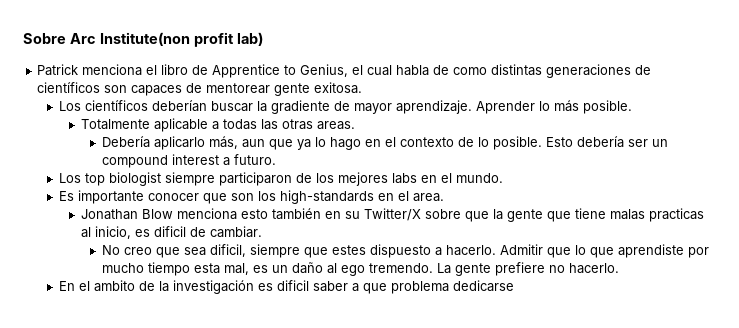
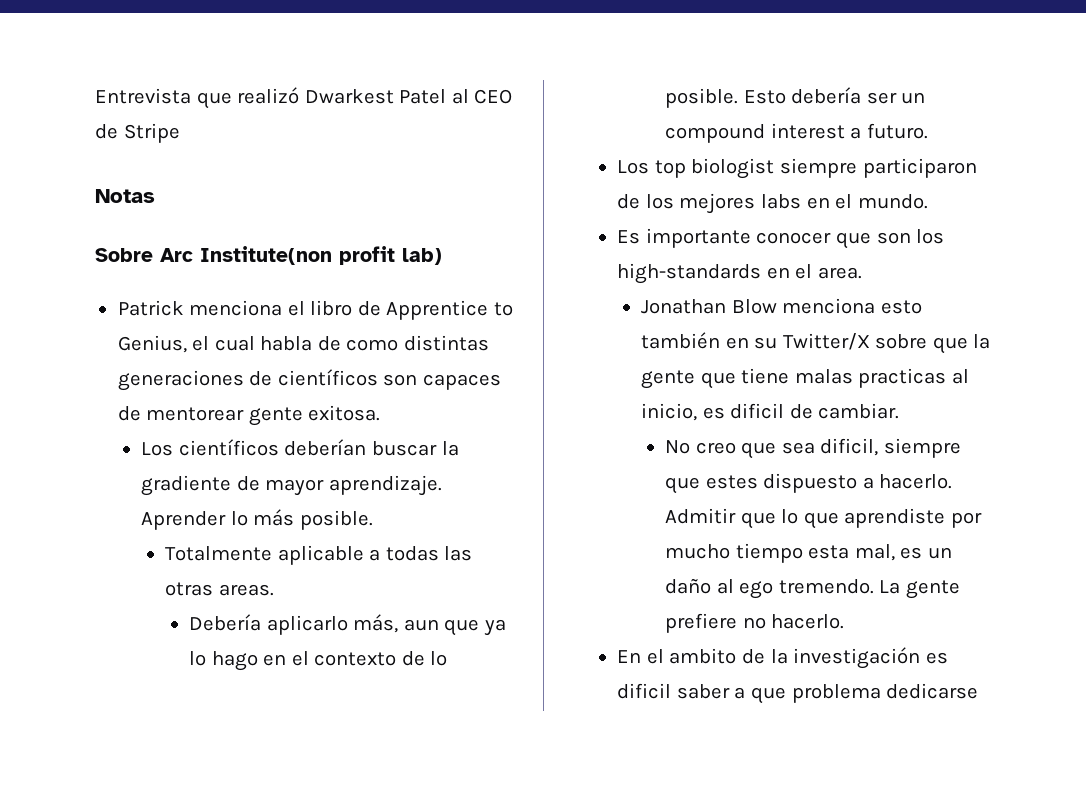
+ Entrevista que realizó Dwarkest Patel al CEO de Stripe
+ Notas

